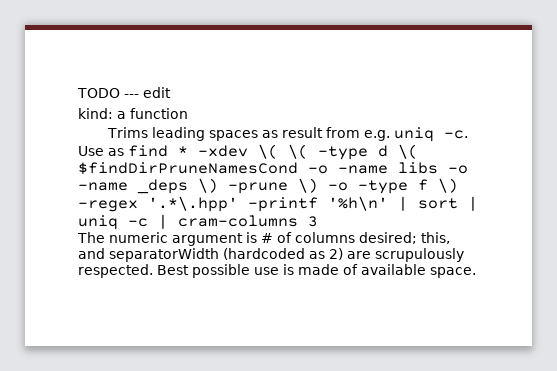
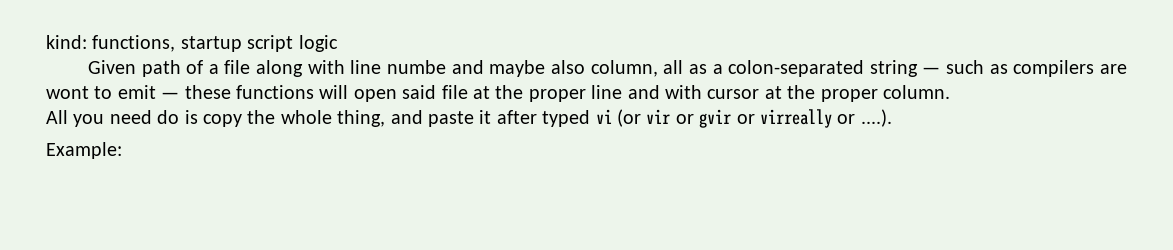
- TODO --- edit
- kind: a function
- Trims leading spaces as result from e.g. uniq -c. Use as find * -xdev \( \( -type d \( $findDirPruneNamesCond -o -name libs -o -name _deps \) -prune \) -o -type f \) -regex '.*\.hpp' -printf '%h\n' | sort | uniq -c | cram-columns 3
- The numeric argument is # of columns desired; this, and separatorWidth (hardcoded as 2) are scrupulously respected. Best possible use is made of available space.
+ kind: functions, startup script logic
+ Given path of a file along with line numbe and maybe also column, all as a colon-separated string — such as compilers are wont to emit — these functions will open said file at the proper line and with cursor at the proper column.
+ All you need do is copy the whole thing, and paste it after typed vi (or vir or gvir or virreally or ....).
+ Example:

